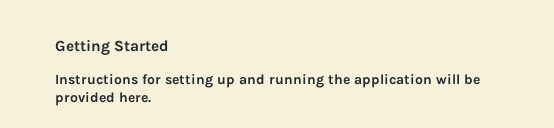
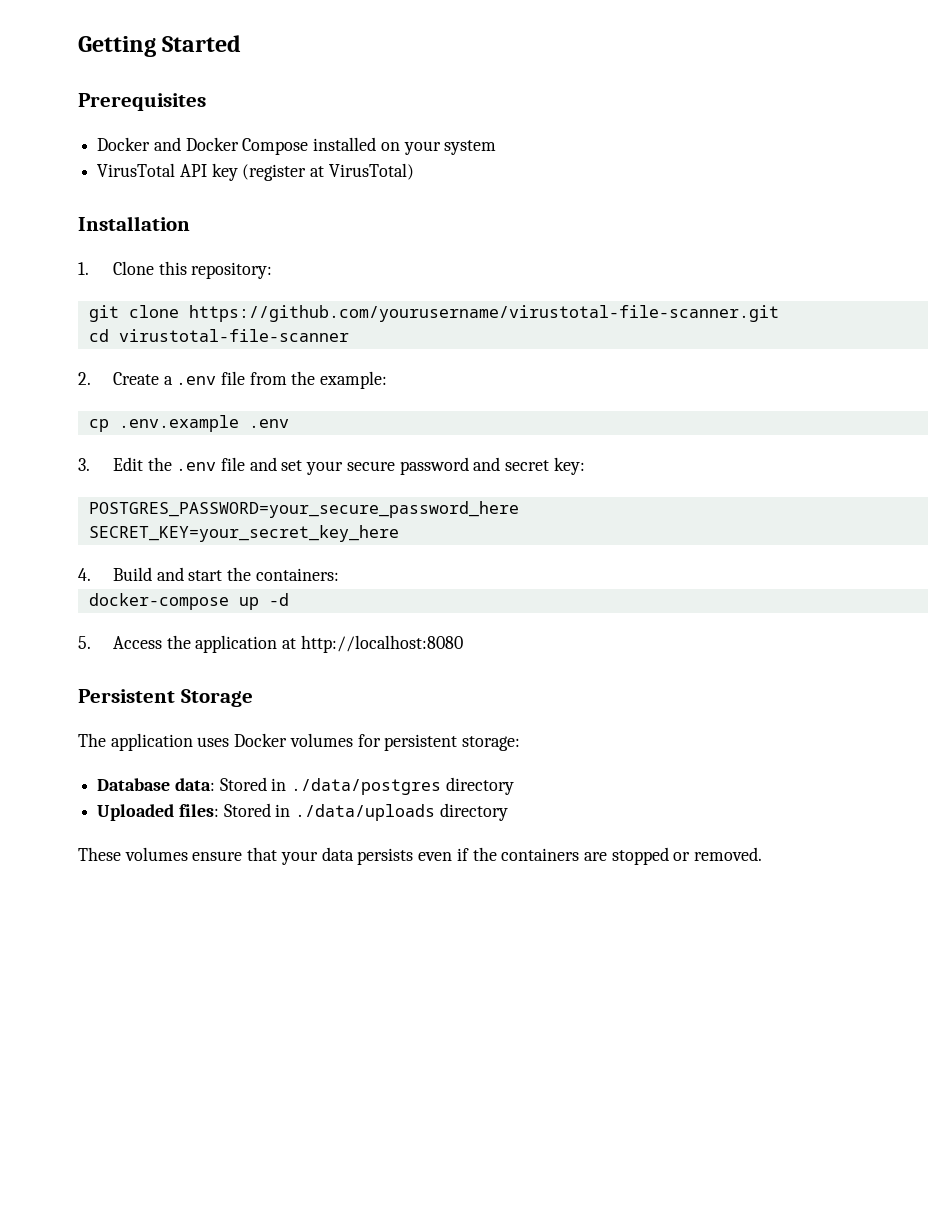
- Instructions for setting up and running the application will be provided here.
+ Prerequisites
+ Docker and Docker Compose installed on your system
+ VirusTotal API key (register at VirusTotal)
+ Installation
+ 1. Clone this repository:
+ git clone https://github.com/yourusername/virustotal-file-scanner.git
+ cd virustotal-file-scanner
+ 2. Create a .env file from the example:
+ cp .env.example .env
+ 3. Edit the .env file and set your secure password and secret key:
+ POSTGRES_PASSWORD=your_secure_password_here
+ SECRET_KEY=your_secret_key_here
+ 4. Build and start the containers:
+ docker-compose up -d
+ 5. Access the application at http://localhost:8080
+ Persistent Storage
+ The application uses Docker volumes for persistent storage:
+ Database data: Stored in ./data/postgres directory
+ Uploaded files: Stored in ./data/uploads directory
+ These volumes ensure that your data persists even if the containers are stopped or removed.

